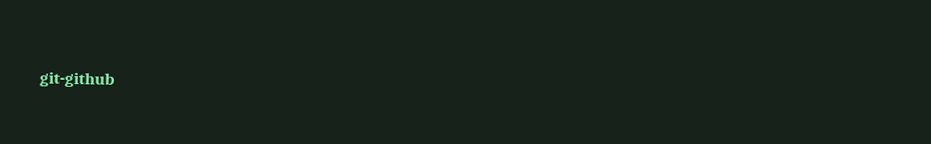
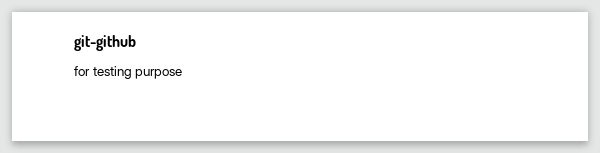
+ for testing purpose

